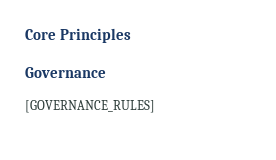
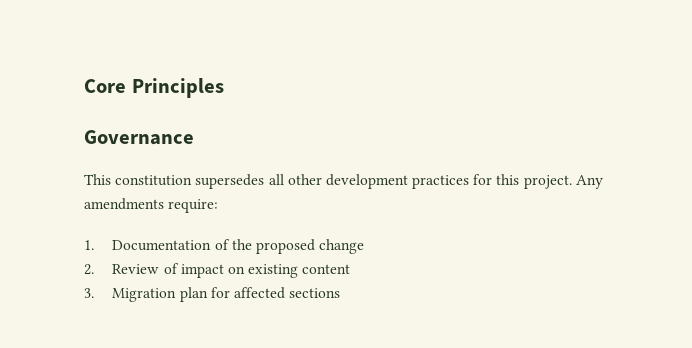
- [GOVERNANCE_RULES]
+ This constitution supersedes all other development practices for this project. Any amendments require:
+ 1. Documentation of the proposed change
+ 2. Review of impact on existing content
+ 3. Migration plan for affected sections

